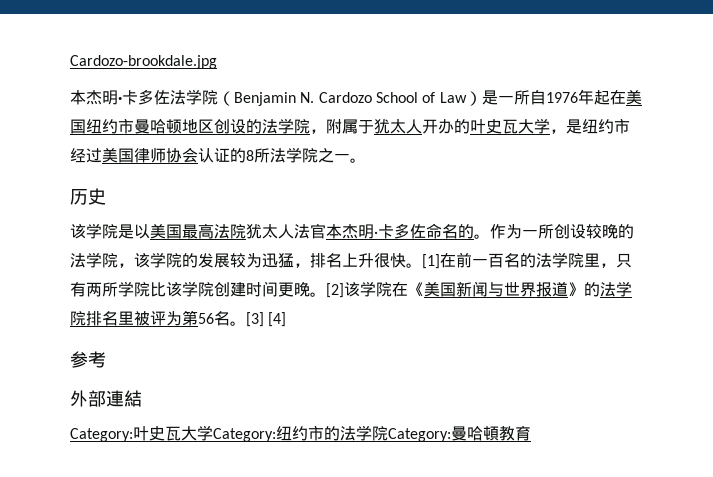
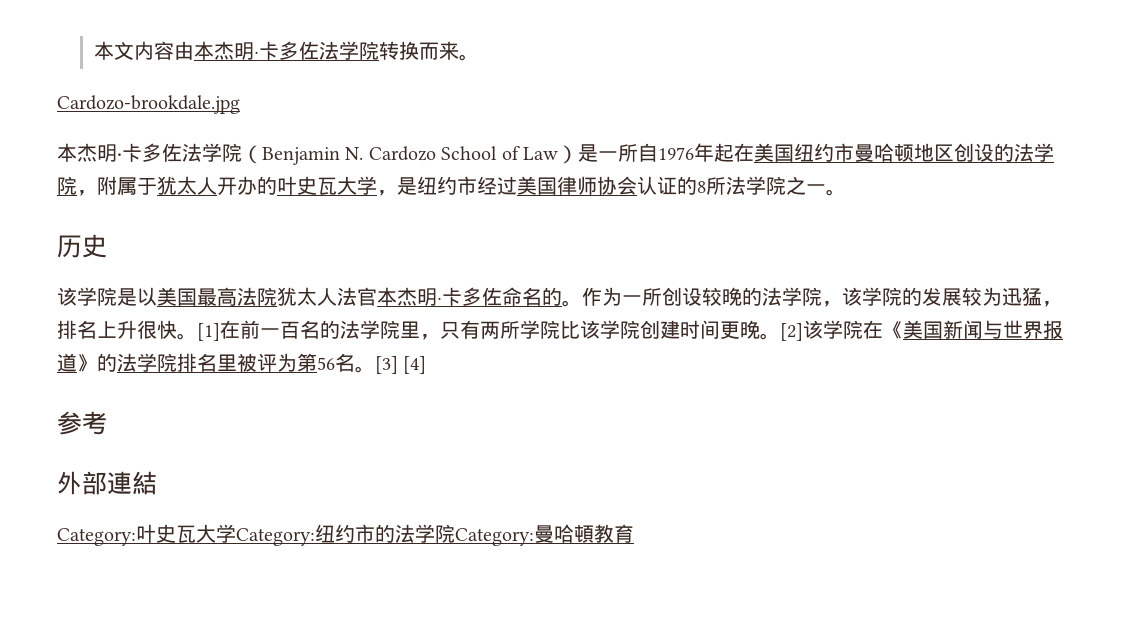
+ 本文内容由本杰明·卡多佐法学院转换而来。

